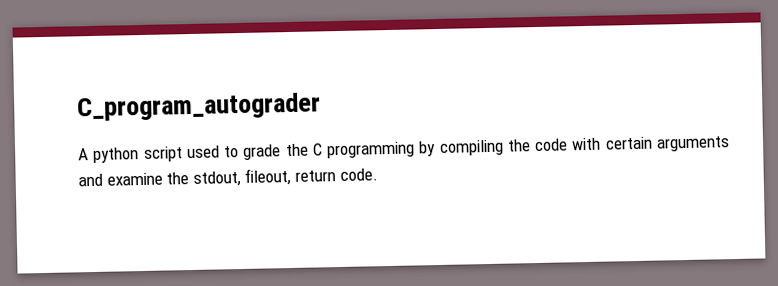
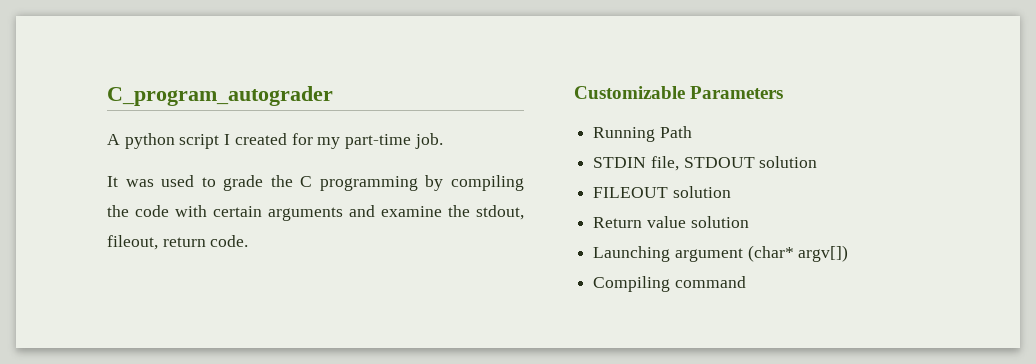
- A python script used to grade the C programming by compiling the code with certain arguments and examine the stdout, fileout, return code.
+ A python script I created for my part-time job.
+ It was used to grade the C programming by compiling the code with certain arguments and examine the stdout, fileout, return code.
+ Customizable Parameters
+ Running Path
+ STDIN file, STDOUT solution
+ FILEOUT solution
+ Return value solution
+ Launching argument (char* argv[])
+ Compiling command

